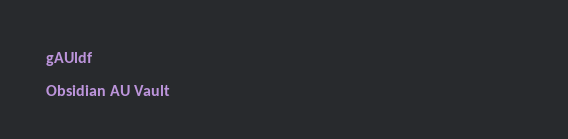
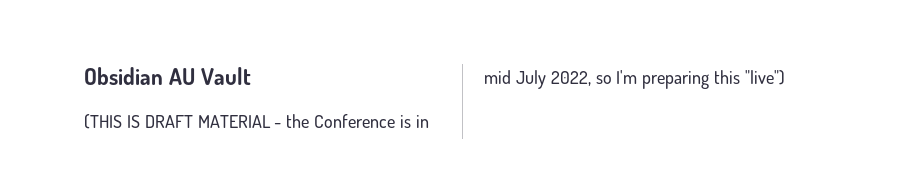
- gAUldf
+ (THIS IS DRAFT MATERIAL - the Conference is in mid July 2022, so I'm preparing this "live")

